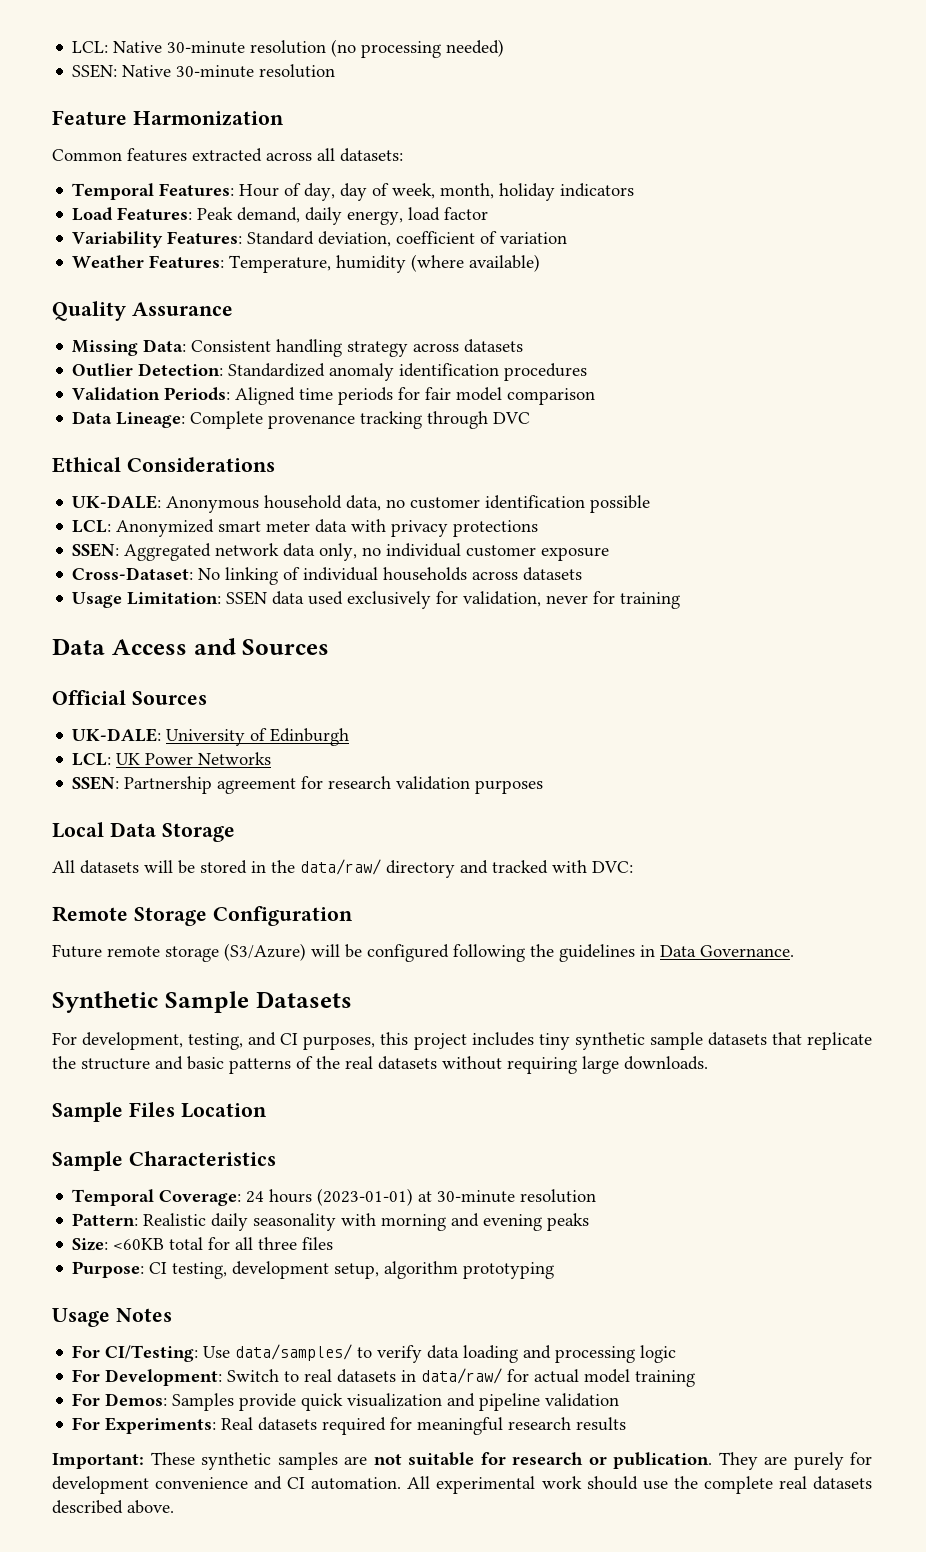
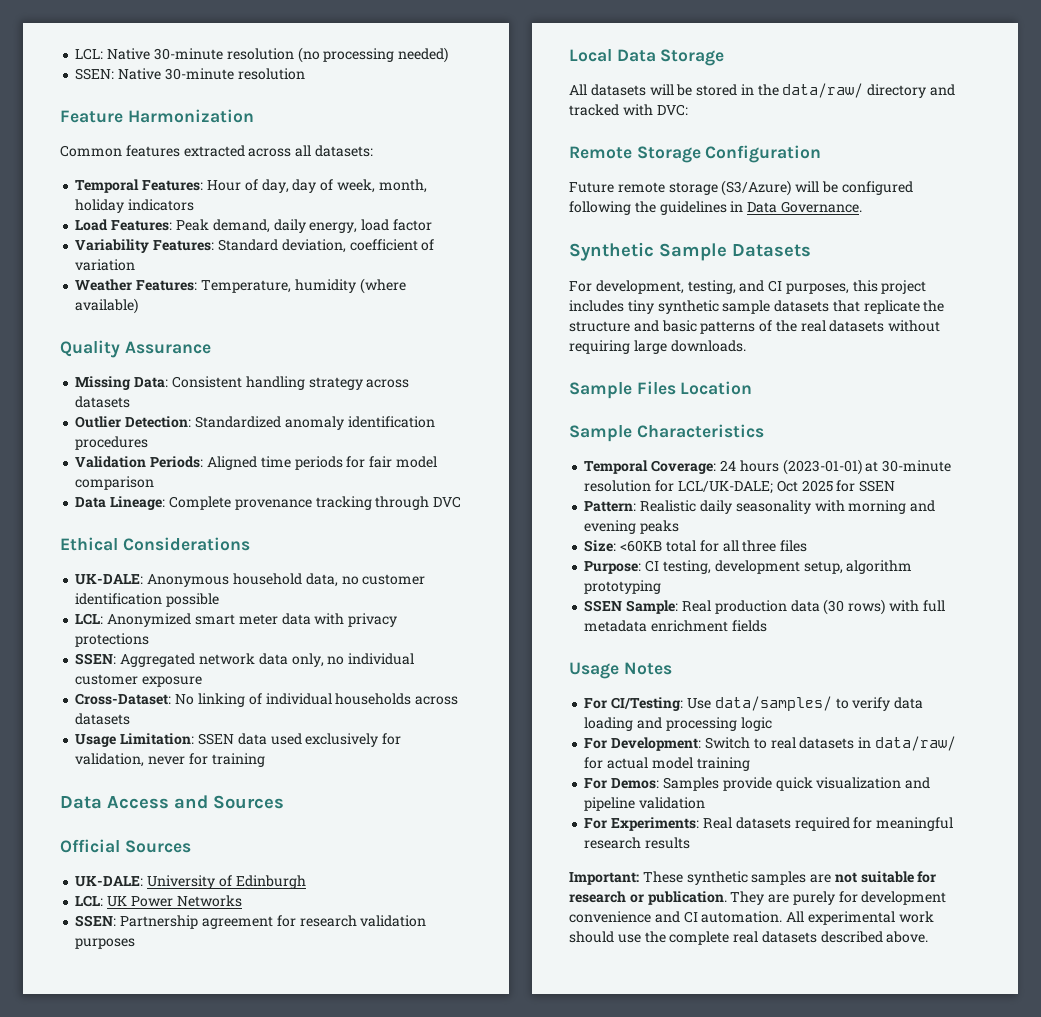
- Temporal Coverage: 24 hours (2023-01-01) at 30-minute resolution
+ Temporal Coverage: 24 hours (2023-01-01) at 30-minute resolution for LCL/UK-DALE; Oct 2025 for SSEN
+ SSEN Sample: Real production data (30 rows) with full metadata enrichment fields

